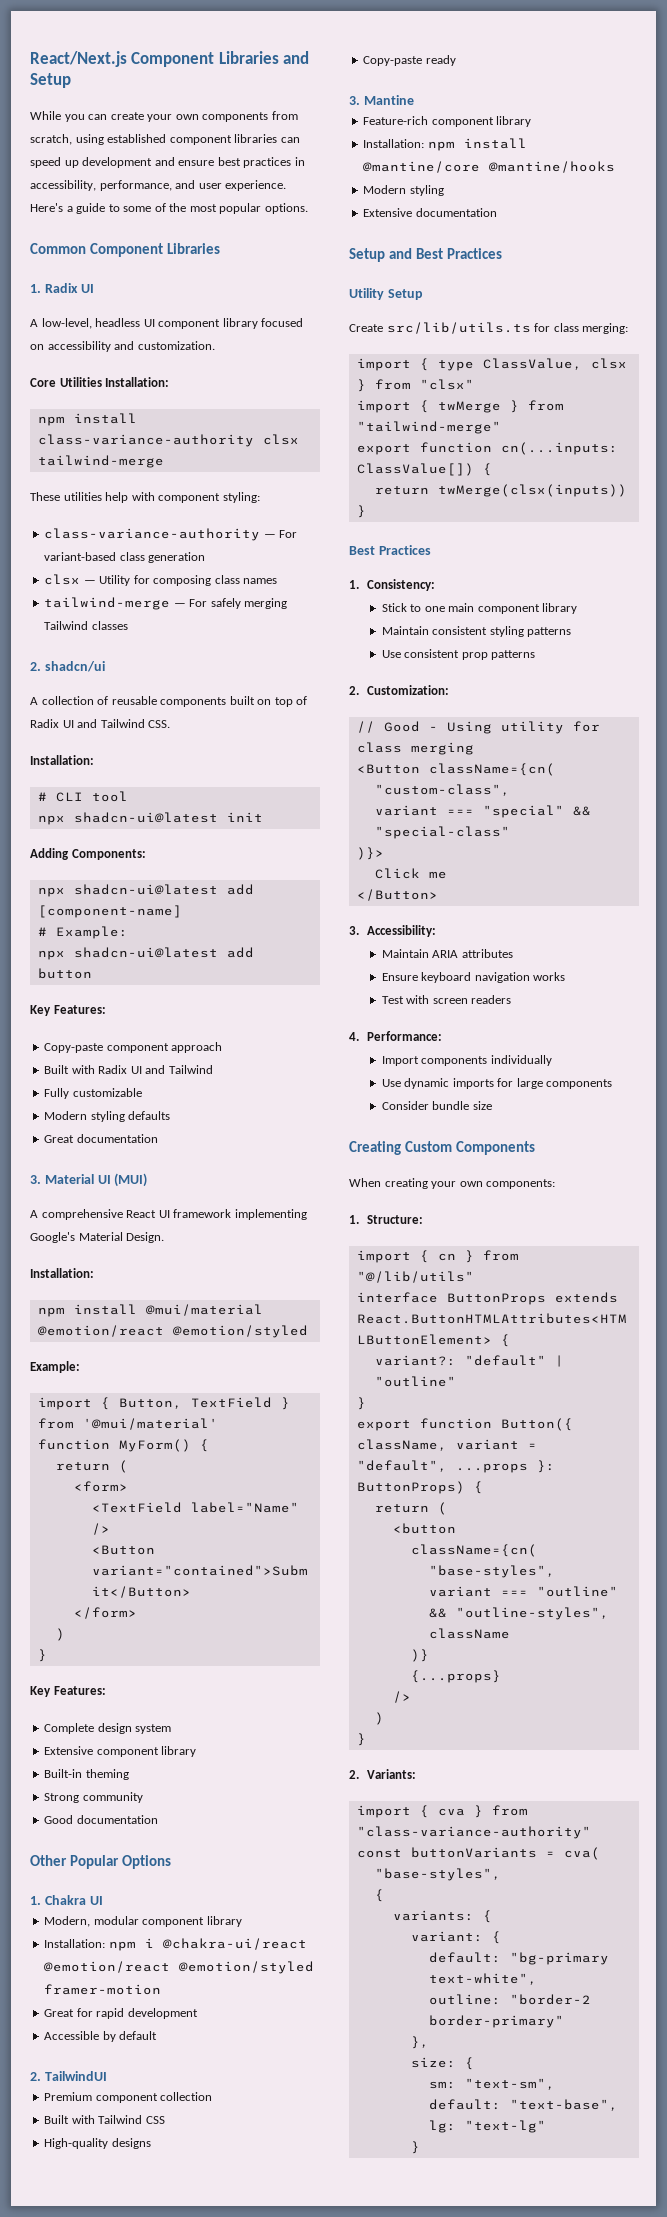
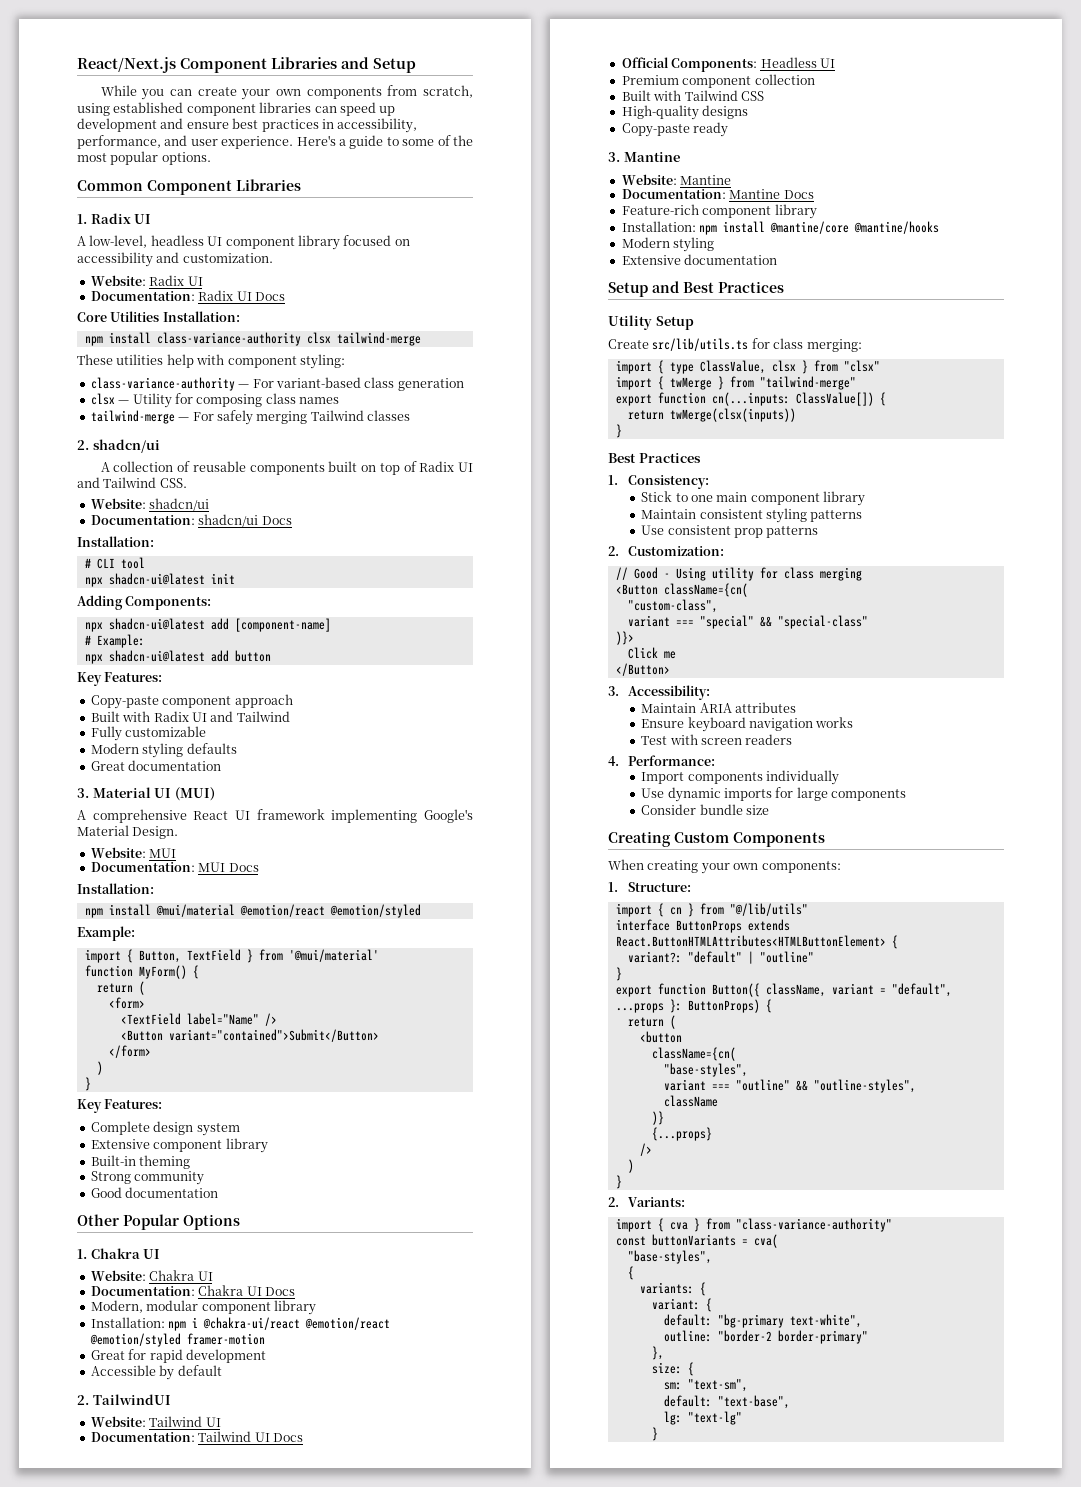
+ Website: Radix UI
+ Documentation: Radix UI Docs
+ Website: shadcn/ui
+ Documentation: shadcn/ui Docs
+ Website: MUI
+ Documentation: MUI Docs
+ Website: Chakra UI
+ Documentation: Chakra UI Docs
+ Website: Tailwind UI
+ Documentation: Tailwind UI Docs
+ Official Components: Headless UI
+ Website: Mantine
+ Documentation: Mantine Docs

